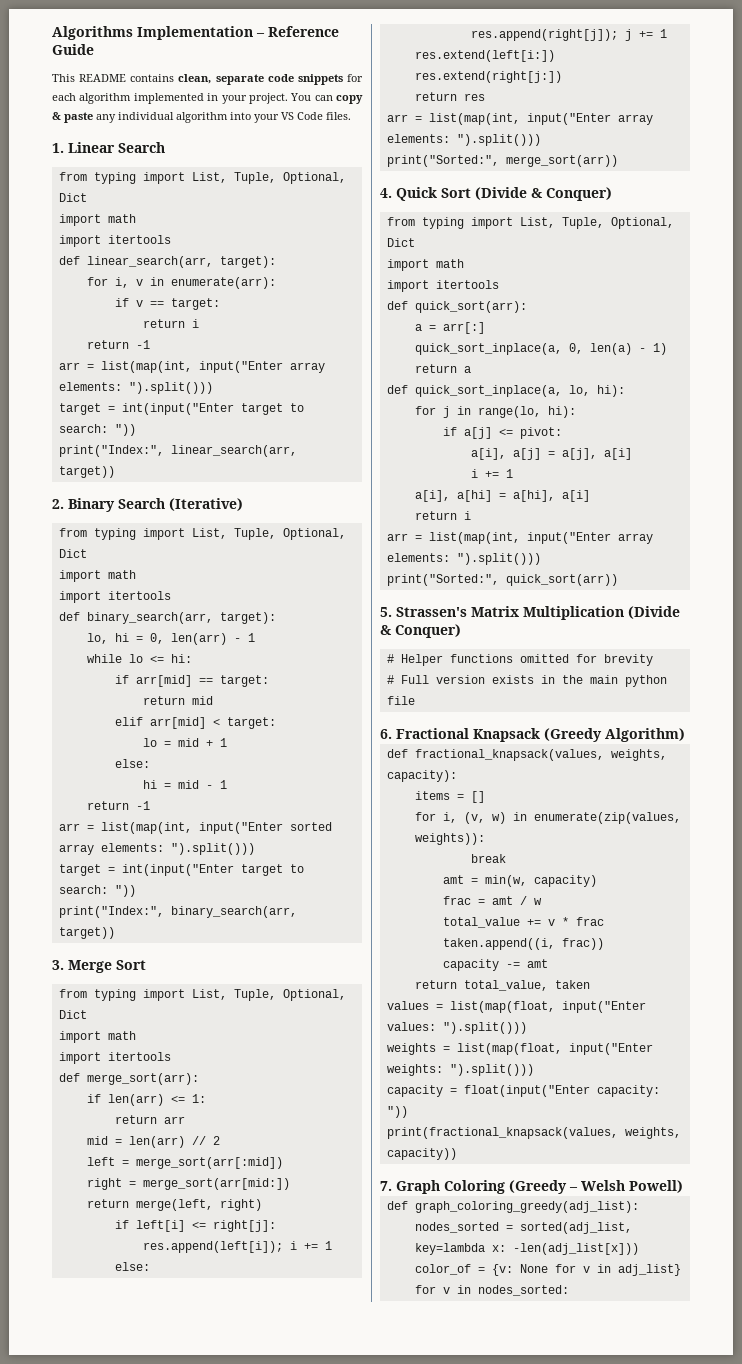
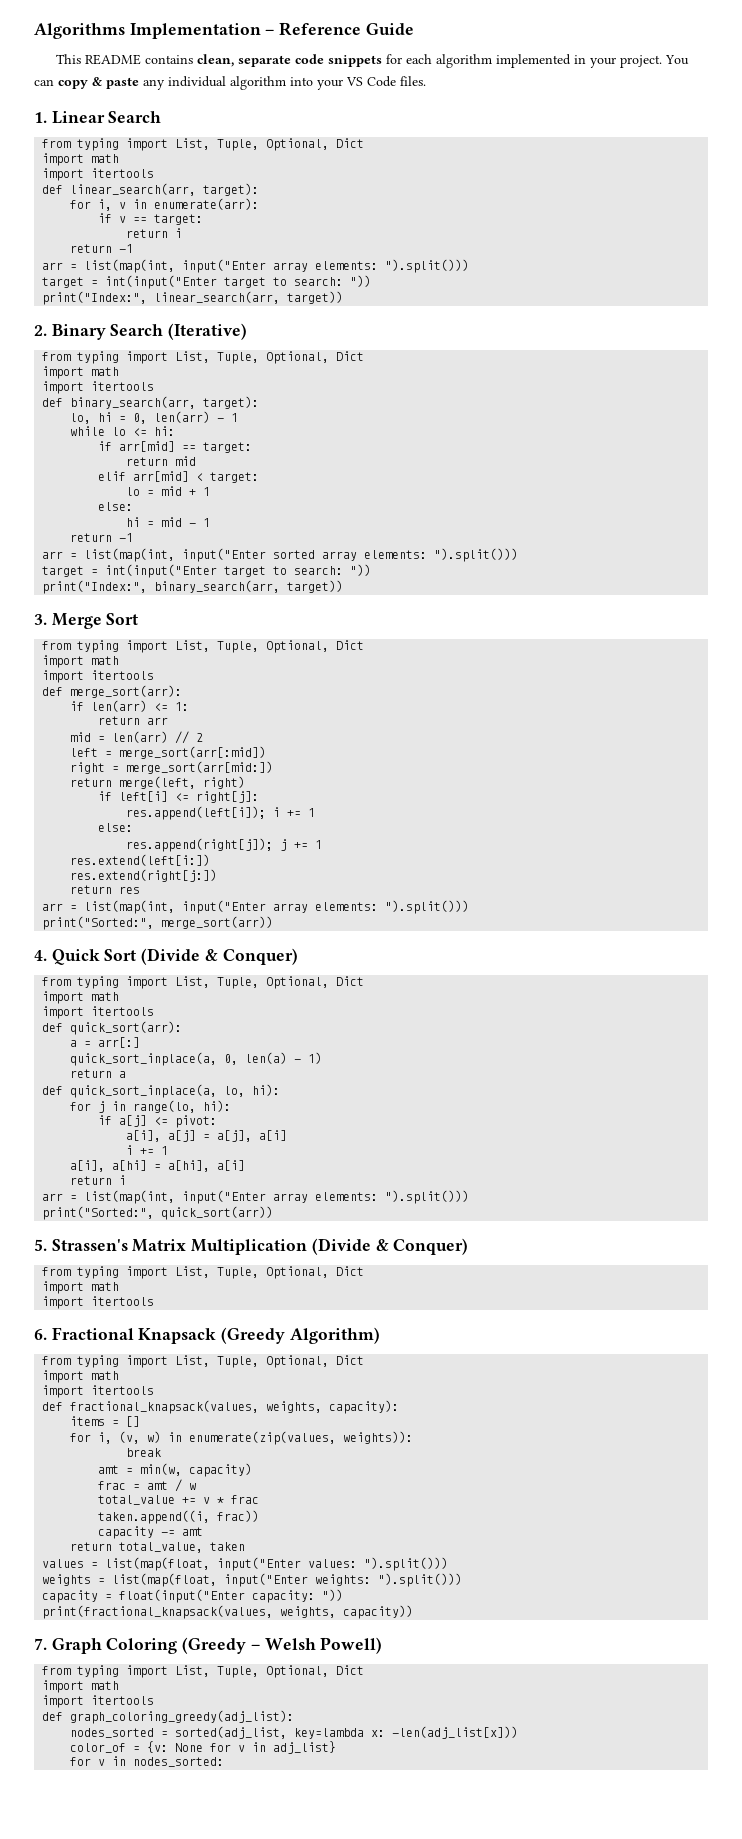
  5. Strassen's Matrix Multiplication (Divide & Conquer)
- # Helper functions omitted for brevity
- # Full version exists in the main python file
+ from typing import List, Tuple, Optional, Dict
+ import math
+ import itertools
  6. Fractional Knapsack (Greedy Algorithm)
+ from typing import List, Tuple, Optional, Dict
+ import math
+ import itertools
  7. Graph Coloring (Greedy – Welsh Powell)
+ from typing import List, Tuple, Optional, Dict
+ import math
+ import itertools

